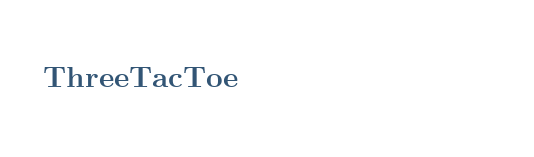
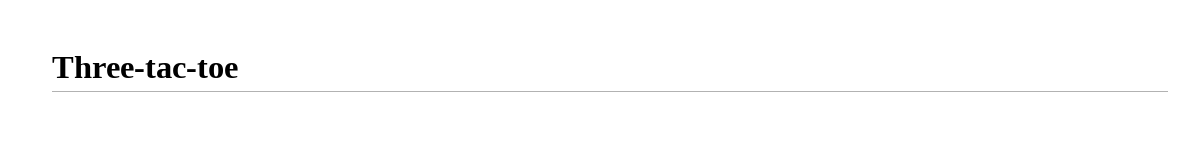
- ThreeTacToe
+ Three-tac-toe

